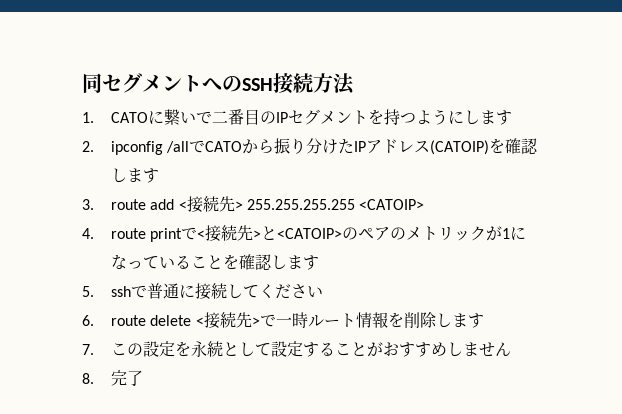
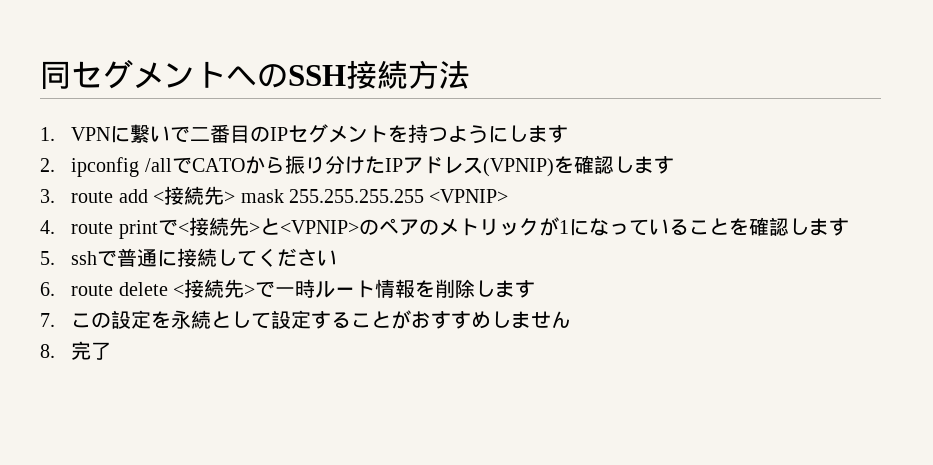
- 1. CATOに繋いで二番目のIPセグメントを持つようにします
+ 1. VPNに繋いで二番目のIPセグメントを持つようにします
- 2. ipconfig /allでCATOから振り分けたIPアドレス(CATOIP)を確認します
+ 2. ipconfig /allでCATOから振り分けたIPアドレス(VPNIP)を確認します
- 3. route add <接続先> 255.255.255.255 <CATOIP>
+ 3. route add <接続先> mask 255.255.255.255 <VPNIP>
- 4. route printで<接続先>と<CATOIP>のペアのメトリックが1になっていることを確認します
+ 4. route printで<接続先>と<VPNIP>のペアのメトリックが1になっていることを確認します

